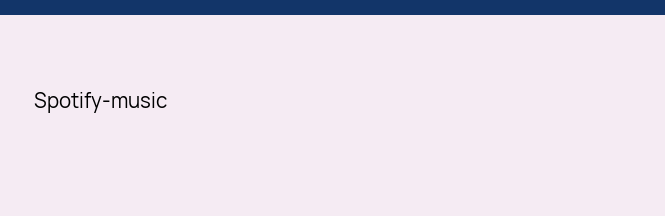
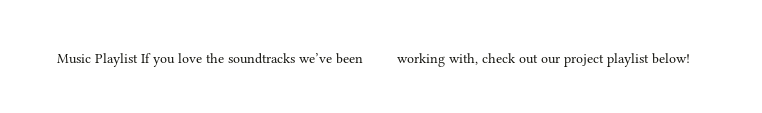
- Spotify-music
+ Music Playlist If you love the soundtracks we’ve been working with, check out our project playlist below!

